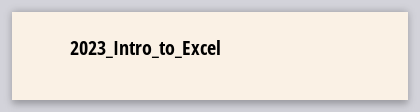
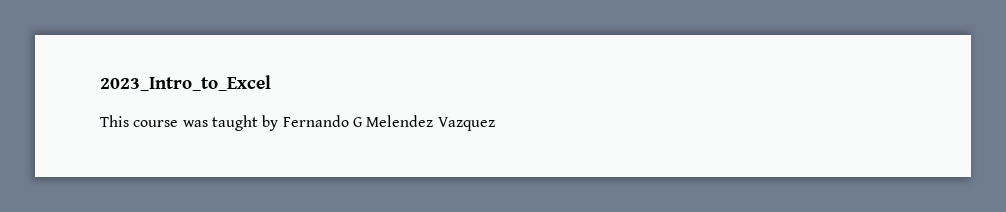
+ This course was taught by Fernando G Melendez Vazquez

